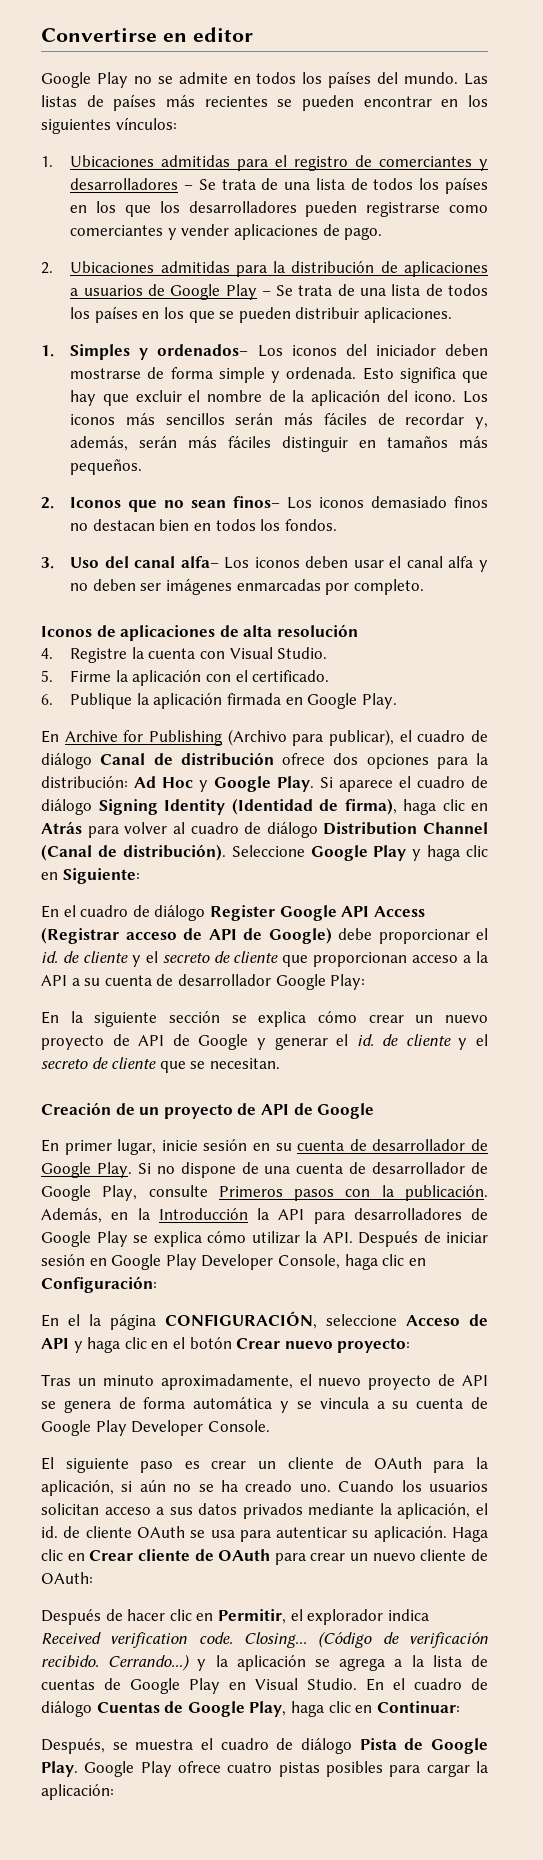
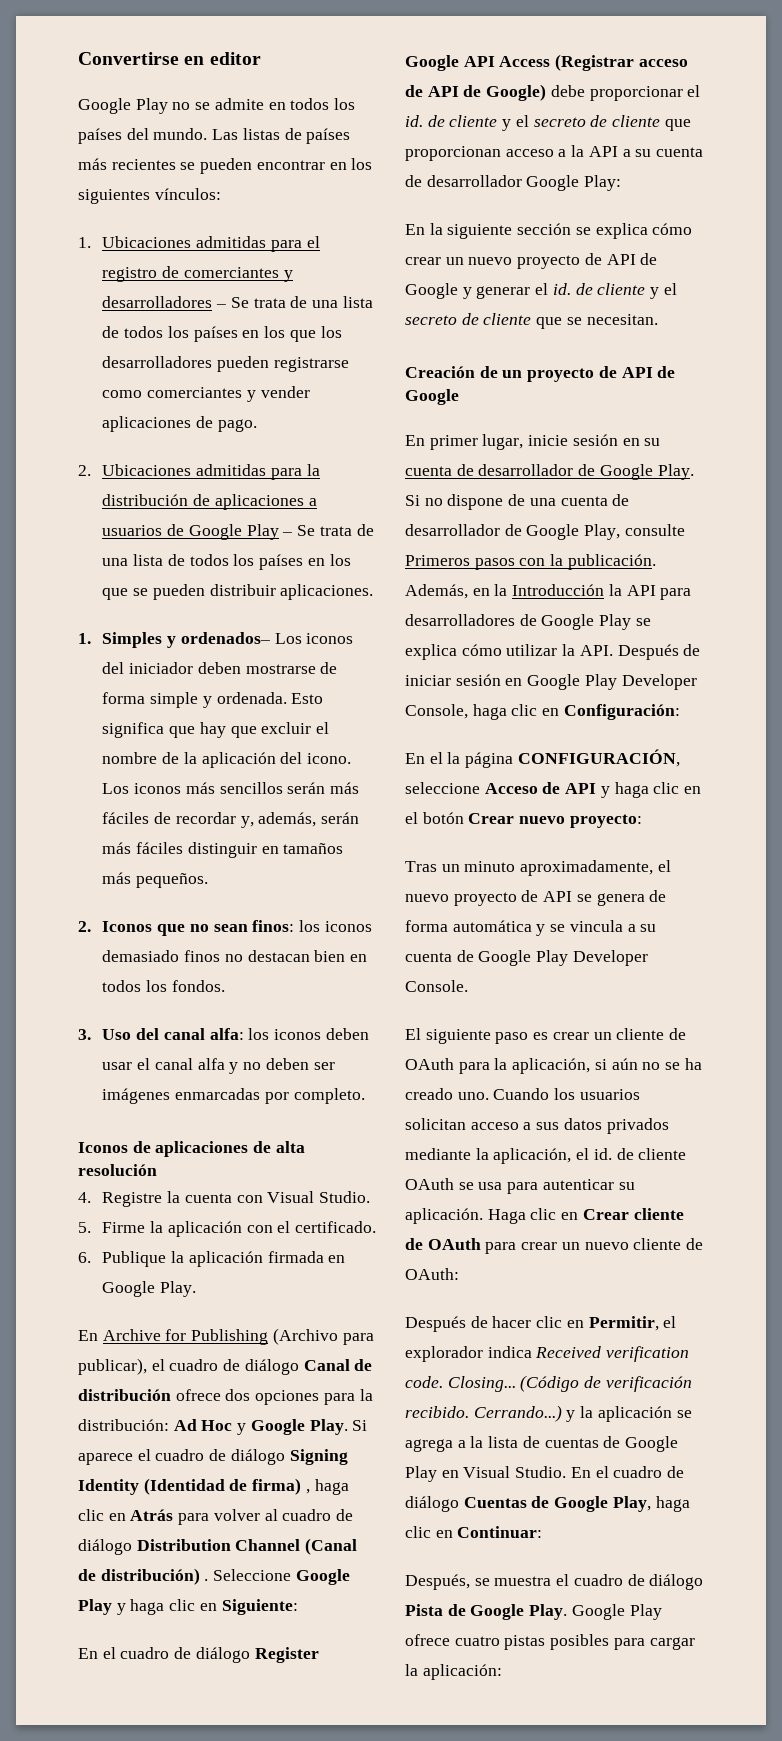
- 2. Iconos que no sean finos– Los iconos demasiado finos no destacan bien en todos los fondos.
+ 2. Iconos que no sean finos: los iconos demasiado finos no destacan bien en todos los fondos.
- 3. Uso del canal alfa– Los iconos deben usar el canal alfa y no deben ser imágenes enmarcadas por completo.
+ 3. Uso del canal alfa: los iconos deben usar el canal alfa y no deben ser imágenes enmarcadas por completo.
- Si aparece el cuadro de diálogo Signing Identity (Identidad de firma), haga clic en Atrás para volver al cuadro de diálogo Distribution Channel (Canal de distribución).
+ Si aparece el cuadro de diálogo Signing Identity (Identidad de firma) , haga clic en Atrás para volver al cuadro de diálogo Distribution Channel (Canal de distribución) .

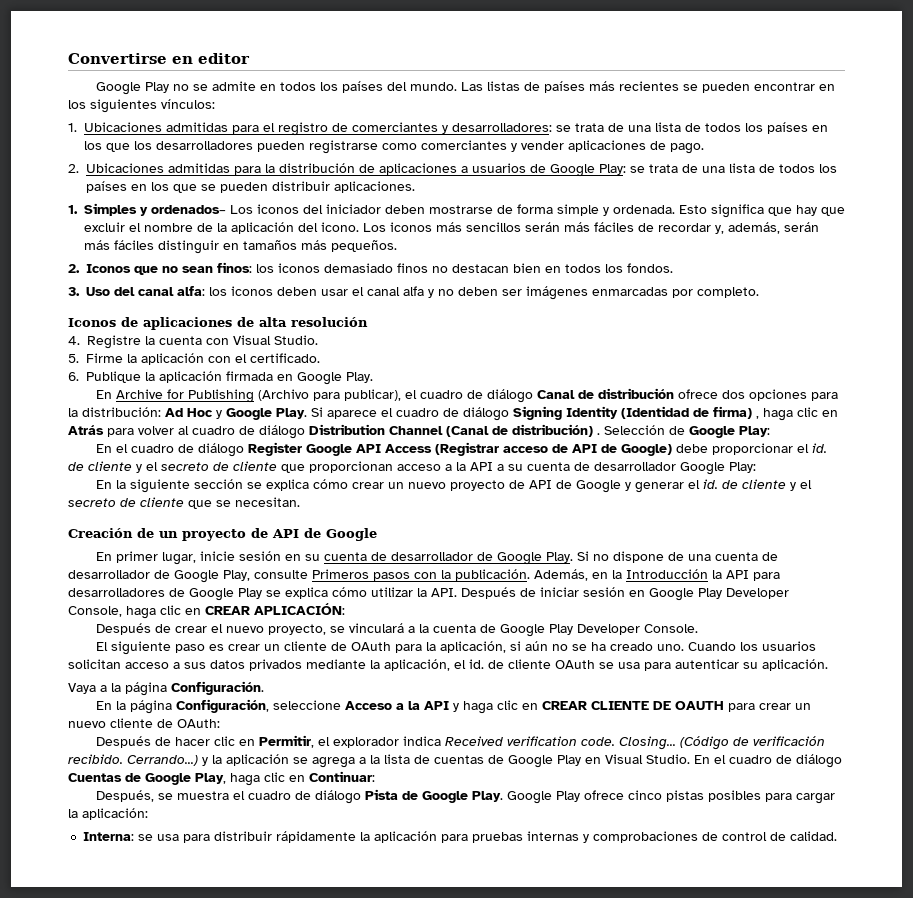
- 1. Ubicaciones admitidas para el registro de comerciantes y desarrolladores – Se trata de una lista de todos los países en los que los desarrolladores pueden registrarse como comerciantes y vender aplicaciones de pago.
+ 1. Ubicaciones admitidas para el registro de comerciantes y desarrolladores: se trata de una lista de todos los países en los que los desarrolladores pueden registrarse como comerciantes y vender aplicaciones de pago.
- 2. Ubicaciones admitidas para la distribución de aplicaciones a usuarios de Google Play – Se trata de una lista de todos los países en los que se pueden distribuir aplicaciones.
+ 2. Ubicaciones admitidas para la distribución de aplicaciones a usuarios de Google Play: se trata de una lista de todos los países en los que se pueden distribuir aplicaciones.
- Seleccione Google Play y haga clic en Siguiente:
+ Selección de Google Play:
- Además, en la Introducción la API para desarrolladores de Google Play se explica cómo utilizar la API. Después de iniciar sesión en Google Play Developer Console, haga clic en Configuración:
- En el la página CONFIGURACIÓN, seleccione Acceso de API y haga clic en el botón Crear nuevo proyecto:
- Tras un minuto aproximadamente, el nuevo proyecto de API se genera de forma automática y se vincula a su cuenta de Google Play Developer Console.
+ Además, en la Introducción la API para desarrolladores de Google Play se explica cómo utilizar la API. Después de iniciar sesión en Google Play Developer Console, haga clic en CREAR APLICACIÓN:
+ Después de crear el nuevo proyecto, se vinculará a la cuenta de Google Play Developer Console.
- Cuando los usuarios solicitan acceso a sus datos privados mediante la aplicación, el id. de cliente OAuth se usa para autenticar su aplicación. Haga clic en Crear cliente de OAuth para crear un nuevo cliente de OAuth:
+ Cuando los usuarios solicitan acceso a sus datos privados mediante la aplicación, el id. de cliente OAuth se usa para autenticar su aplicación.
+ Vaya a la página Configuración.
+ En la página Configuración, seleccione Acceso a la API y haga clic en CREAR CLIENTE DE OAUTH para crear un nuevo cliente de OAuth:
- Google Play ofrece cuatro pistas posibles para cargar la aplicación:
+ Google Play ofrece cinco pistas posibles para cargar la aplicación:
+ Interna: se usa para distribuir rápidamente la aplicación para pruebas internas y comprobaciones de control de calidad.

